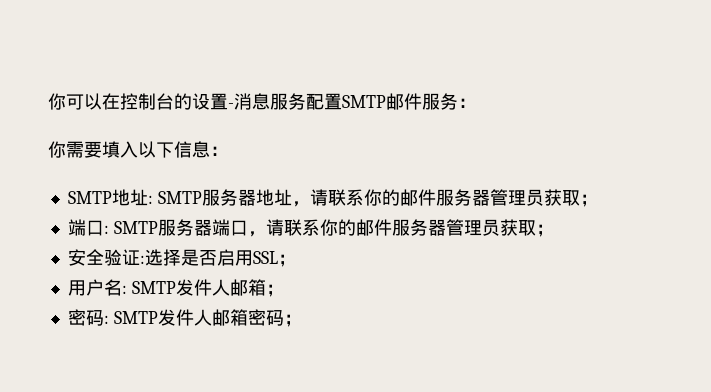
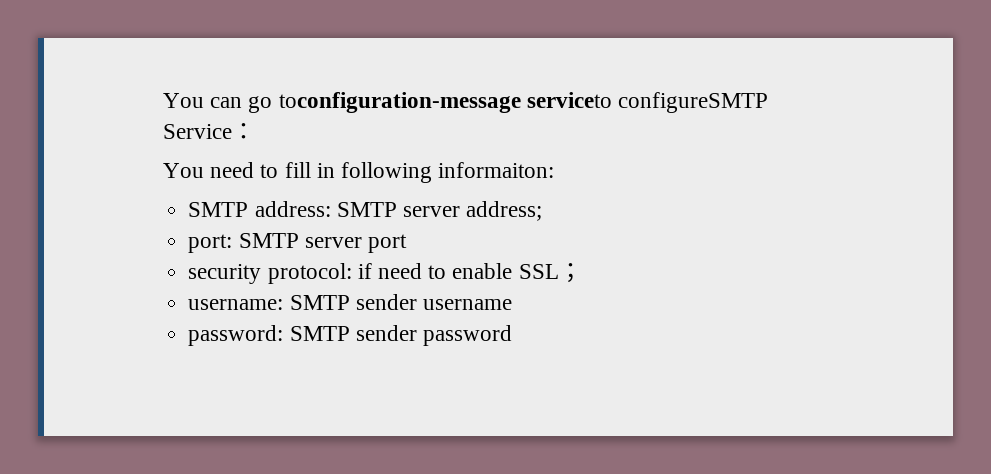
- 你可以在控制台的设置-消息服务配置SMTP邮件服务：
- 你需要填入以下信息：
- SMTP地址: SMTP服务器地址，请联系你的邮件服务器管理员获取；
- 端口: SMTP服务器端口，请联系你的邮件服务器管理员获取；
- 安全验证:选择是否启用SSL；
- 用户名: SMTP发件人邮箱；
- 密码: SMTP发件人邮箱密码；
+ You can go toconfiguration-message serviceto configureSMTP Service：
+ You need to fill in following informaiton:
+ SMTP address: SMTP server address;
+ port: SMTP server port
+ security protocol: if need to enable SSL；
+ username: SMTP sender username
+ password: SMTP sender password

